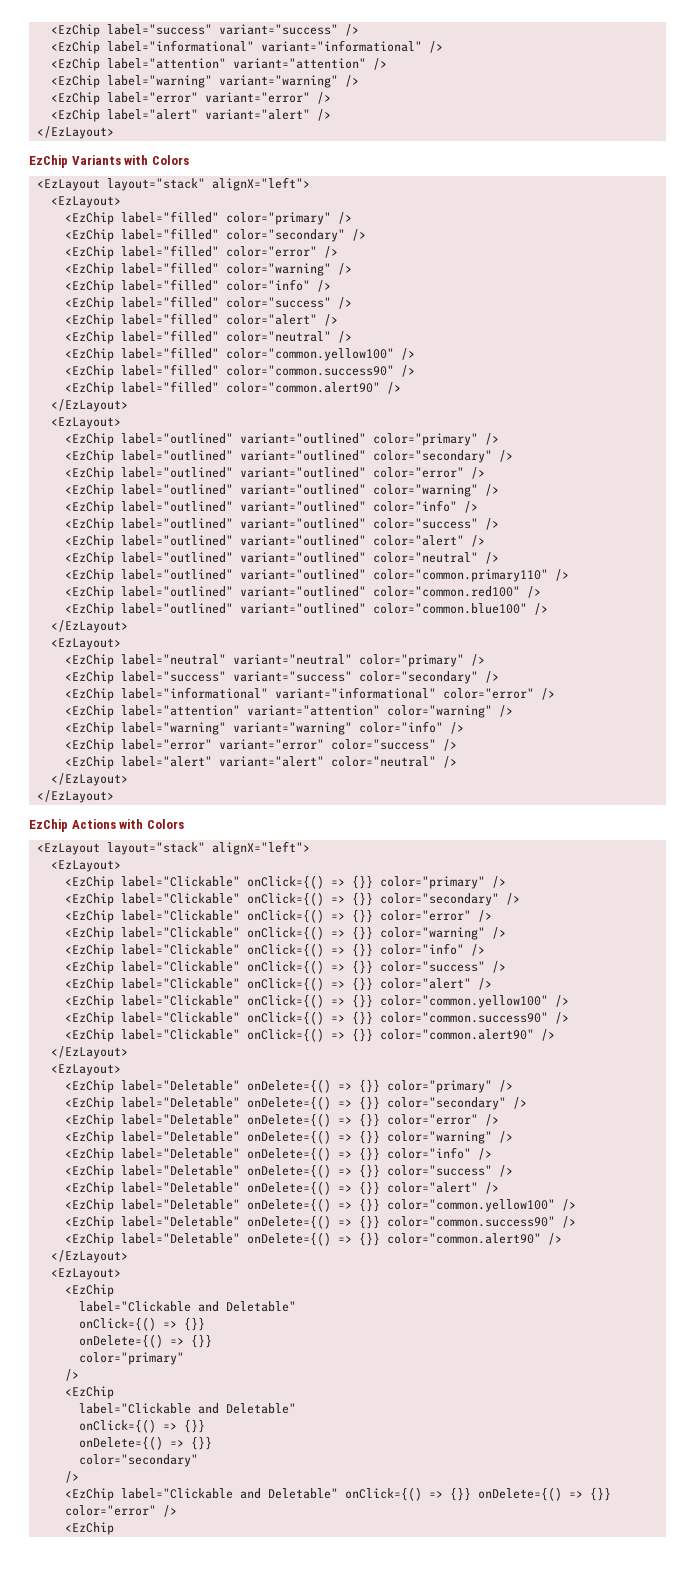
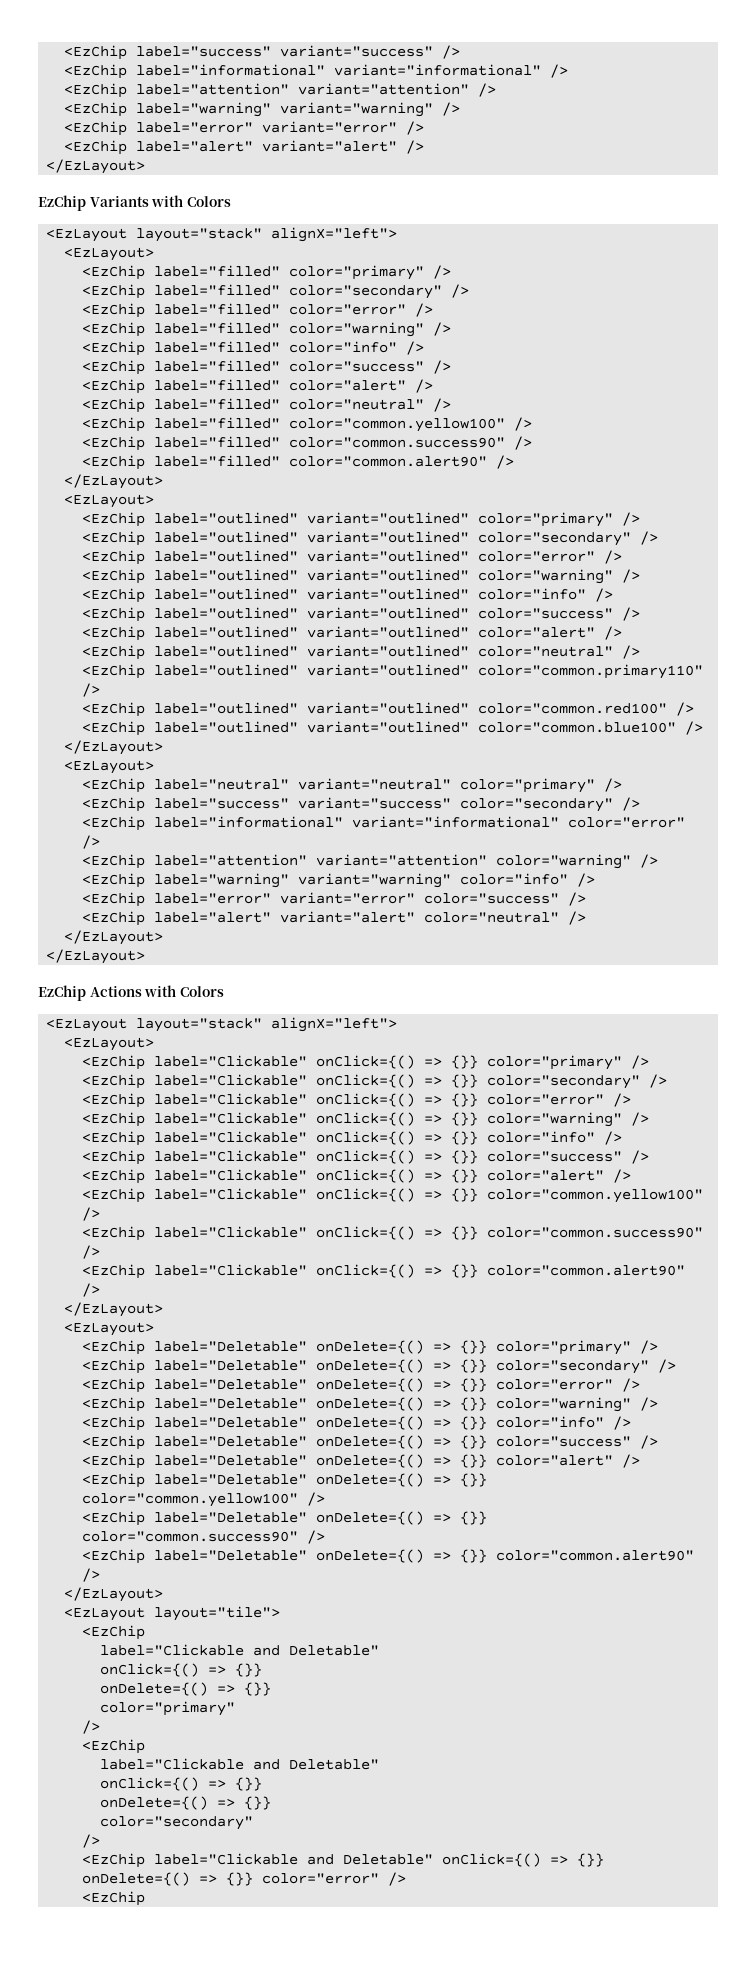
  <EzChip label="Deletable" onDelete={() => {}} color="common.alert90" />
  </EzLayout>
- <EzLayout>
+ <EzLayout layout="tile">

